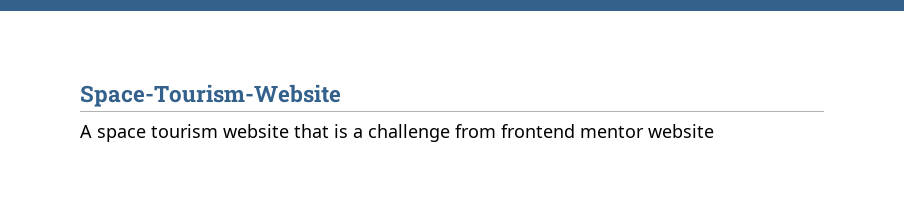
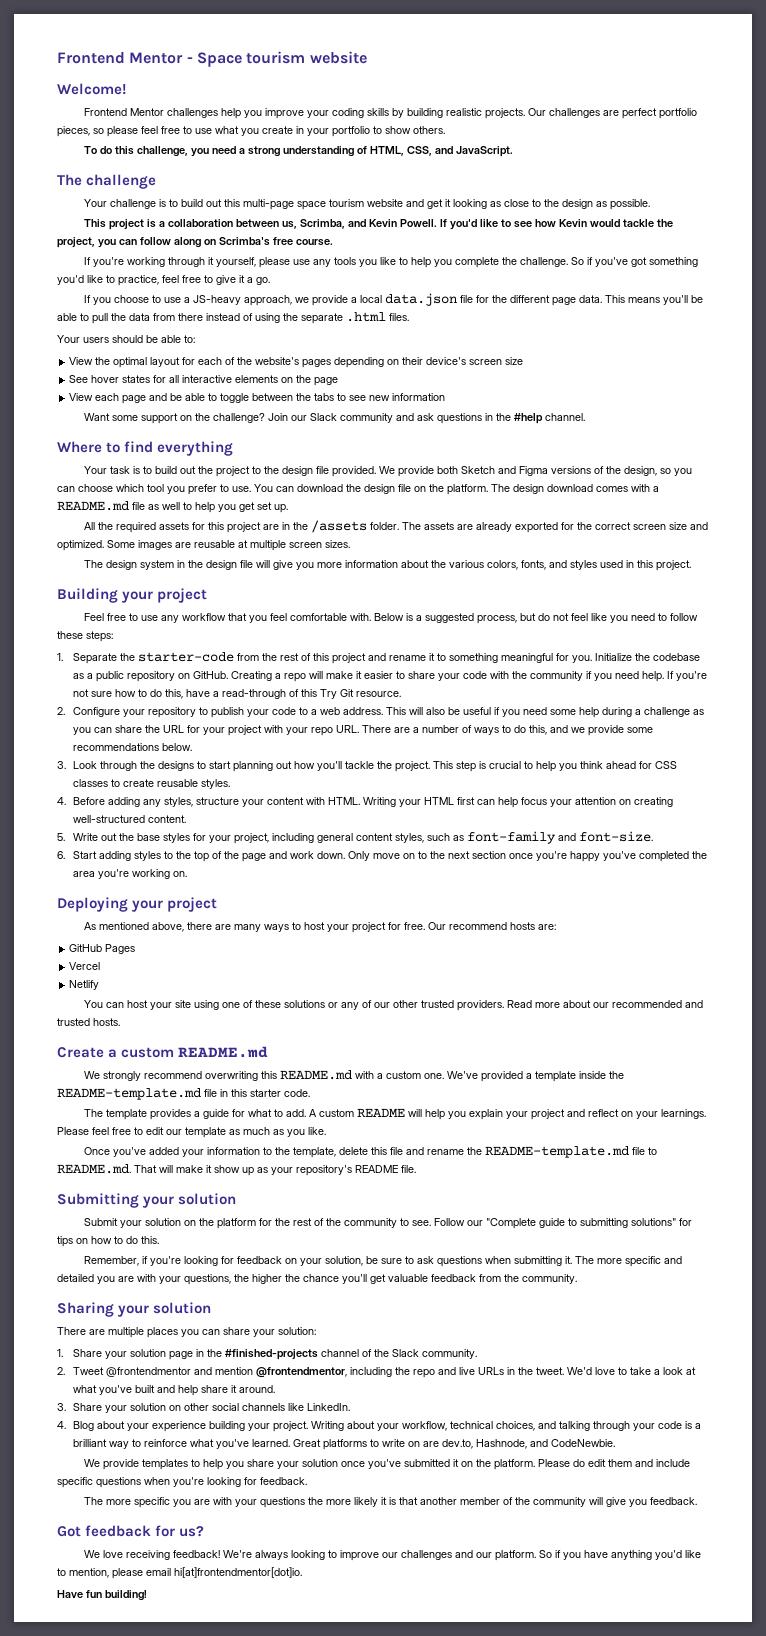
- Space-Tourism-Website
- A space tourism website that is a challenge from frontend mentor website
+ Frontend Mentor - Space tourism website
+ Welcome!
+ Frontend Mentor challenges help you improve your coding skills by building realistic projects. Our challenges are perfect portfolio pieces, so please feel free to use what you create in your portfolio to show others.
+ To do this challenge, you need a strong understanding of HTML, CSS, and JavaScript.
+ The challenge
+ Your challenge is to build out this multi-page space tourism website and get it looking as close to the design as possible.
+ This project is a collaboration between us, Scrimba, and Kevin Powell. If you'd like to see how Kevin would tackle the project, you can follow along on Scrimba's free course.
+ If you're working through it yourself, please use any tools you like to help you complete the challenge. So if you've got something you'd like to practice, feel free to give it a go.
+ If you choose to use a JS-heavy approach, we provide a local data.json file for the different page data. This means you'll be able to pull the data from there instead of using the separate .html files.
+ Your users should be able to:
+ View the optimal layout for each of the website's pages depending on their device's screen size
+ See hover states for all interactive elements on the page
+ View each page and be able to toggle between the tabs to see new information
+ Want some support on the challenge? Join our Slack community and ask questions in the #help channel.
+ Where to find everything
+ Your task is to build out the project to the design file provided. We provide both Sketch and Figma versions of the design, so you can choose which tool you prefer to use. You can download the design file on the platform. The design download comes with a README.md file as well to help you get set up.
+ All the required assets for this project are in the /assets folder. The assets are already exported for the correct screen size and optimized. Some images are reusable at multiple screen sizes.
+ The design system in the design file will give you more information about the various colors, fonts, and styles used in this project.
+ Building your project
+ Feel free to use any workflow that you feel comfortable with. Below is a suggested process, but do not feel like you need to follow these steps:
+ 1. Separate the starter-code from the rest of this project and rename it to something meaningful for you. Initialize the codebase as a public repository on GitHub. Creating a repo will make it easier to share your code with the community if you need help. If you're not sure how to do this, have a read-through of this Try Git resource.
+ 2. Configure your repository to publish your code to a web address. This will also be useful if you need some help during a challenge as you can share the URL for your project with your repo URL. There are a number of ways to do this, and we provide some recommendations below.
+ 3. Look through the designs to start planning out how you'll tackle the project. This step is crucial to help you think ahead for CSS classes to create reusable styles.
+ 4. Before adding any styles, structure your content with HTML. Writing your HTML first can help focus your attention on creating well-structured content.
+ 5. Write out the base styles for your project, including general content styles, such as font-family and font-size.
+ 6. Start adding styles to the top of the page and work down. Only move on to the next section once you're happy you've completed the area you're working on.
+ Deploying your project
+ As mentioned above, there are many ways to host your project for free. Our recommend hosts are:
+ GitHub Pages
+ Vercel
+ Netlify
+ You can host your site using one of these solutions or any of our other trusted providers. Read more about our recommended and trusted hosts.
+ Create a custom README.md
+ We strongly recommend overwriting this README.md with a custom one. We've provided a template inside the README-template.md file in this starter code.
+ The template provides a guide for what to add. A custom README will help you explain your project and reflect on your learnings. Please feel free to edit our template as much as you like.
+ Once you've added your information to the template, delete this file and rename the README-template.md file to README.md. That will make it show up as your repository's README file.
+ Submitting your solution
+ Submit your solution on the platform for the rest of the community to see. Follow our "Complete guide to submitting solutions" for tips on how to do this.
+ Remember, if you're looking for feedback on your solution, be sure to ask questions when submitting it. The more specific and detailed you are with your questions, the higher the chance you'll get valuable feedback from the community.
+ Sharing your solution
+ There are multiple places you can share your solution:
+ 1. Share your solution page in the #finished-projects channel of the Slack community.
+ 2. Tweet @frontendmentor and mention @frontendmentor, including the repo and live URLs in the tweet. We'd love to take a look at what you've built and help share it around.
+ 3. Share your solution on other social channels like LinkedIn.
+ 4. Blog about your experience building your project. Writing about your workflow, technical choices, and talking through your code is a brilliant way to reinforce what you've learned. Great platforms to write on are dev.to, Hashnode, and CodeNewbie.
+ We provide templates to help you share your solution once you've submitted it on the platform. Please do edit them and include specific questions when you're looking for feedback.
+ The more specific you are with your questions the more likely it is that another member of the community will give you feedback.
+ Got feedback for us?
+ We love receiving feedback! We're always looking to improve our challenges and our platform. So if you have anything you'd like to mention, please email hi[at]frontendmentor[dot]io.
+ Have fun building!

